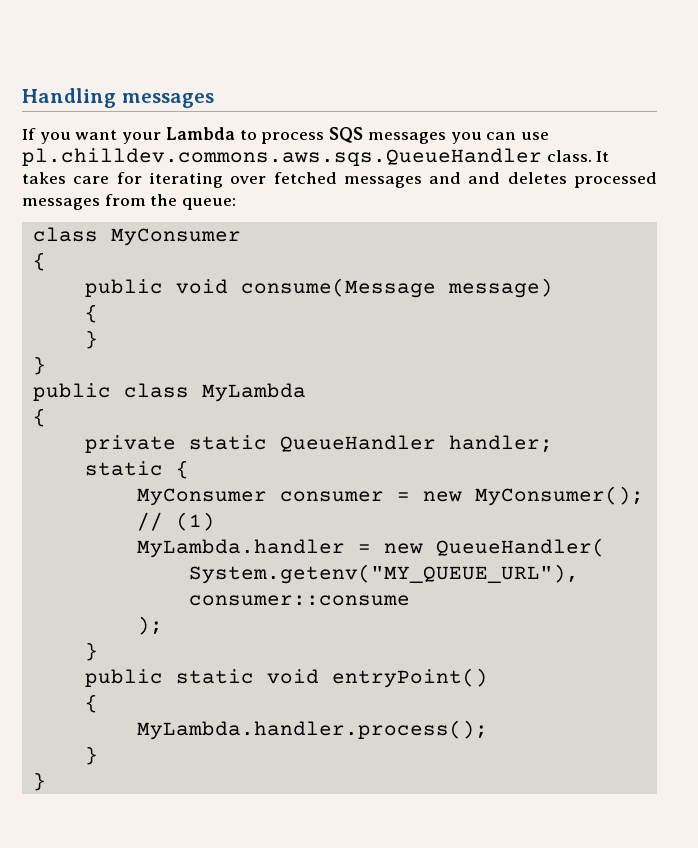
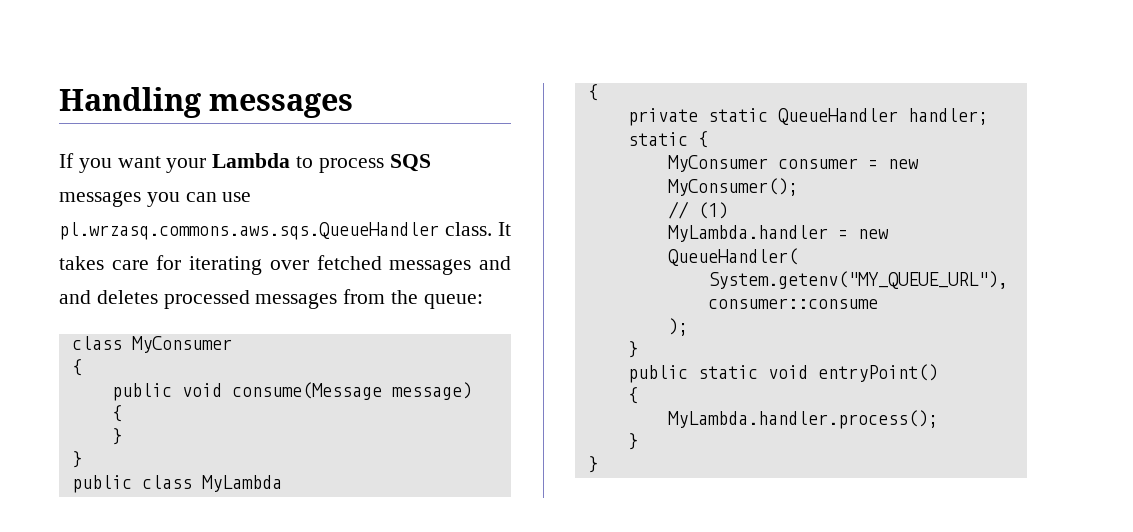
- If you want your Lambda to process SQS messages you can use pl.chilldev.commons.aws.sqs.QueueHandler class.
+ If you want your Lambda to process SQS messages you can use pl.wrzasq.commons.aws.sqs.QueueHandler class.

